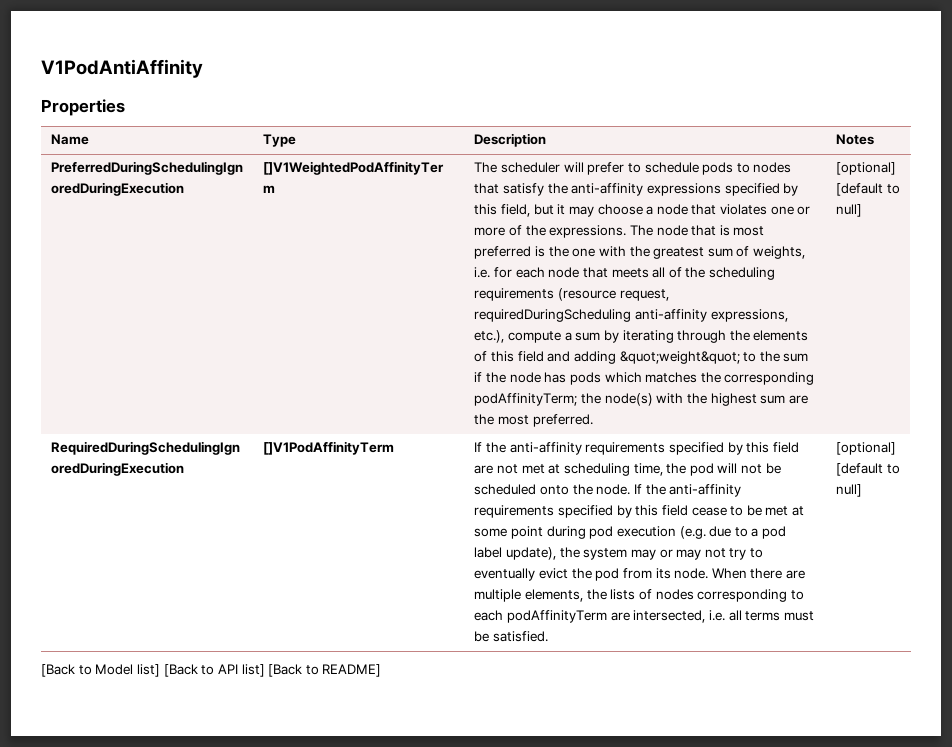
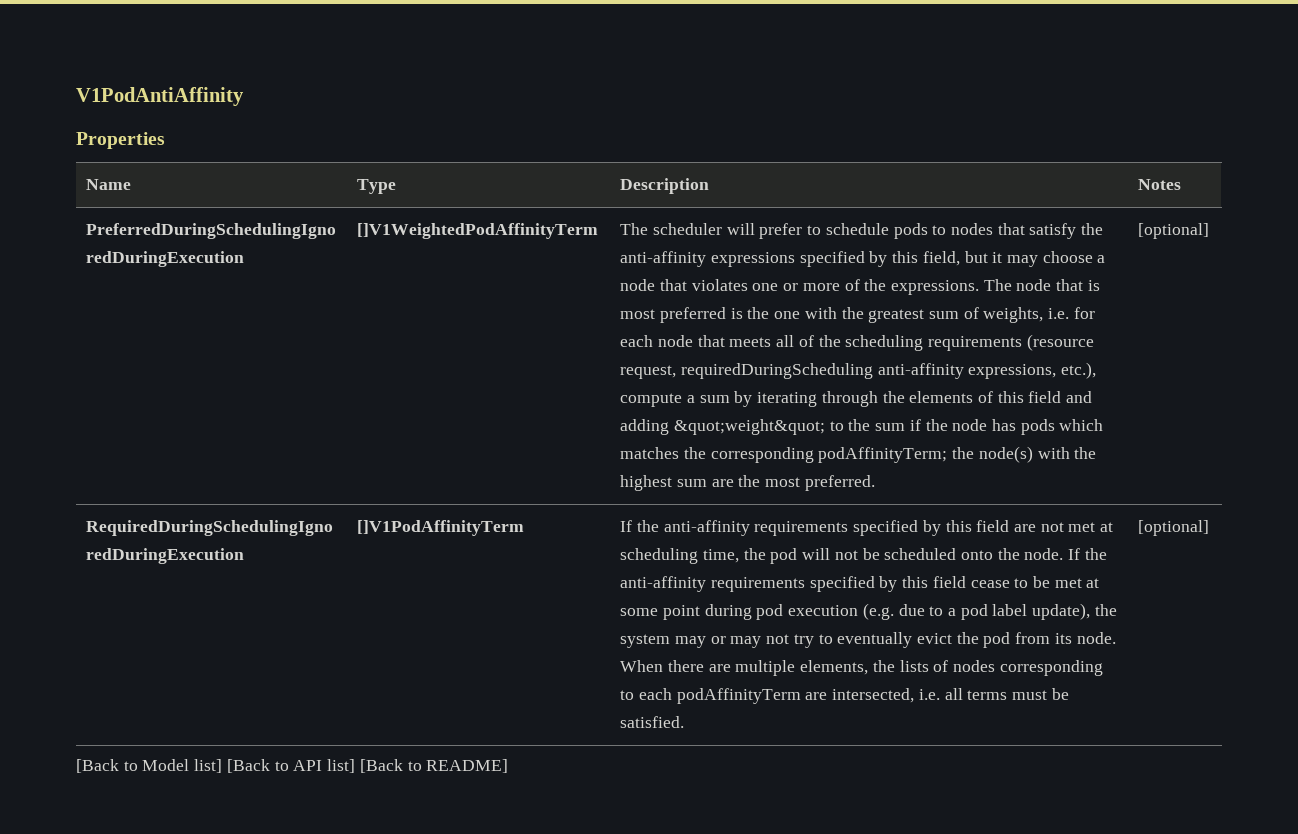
- the node(s) with the highest sum are the most preferred. | [optional] [default to null]
+ the node(s) with the highest sum are the most preferred. | [optional]
- When there are multiple elements, the lists of nodes corresponding to each podAffinityTerm are intersected, i.e. all terms must be satisfied. | [optional] [default to null]
+ When there are multiple elements, the lists of nodes corresponding to each podAffinityTerm are intersected, i.e. all terms must be satisfied. | [optional]

